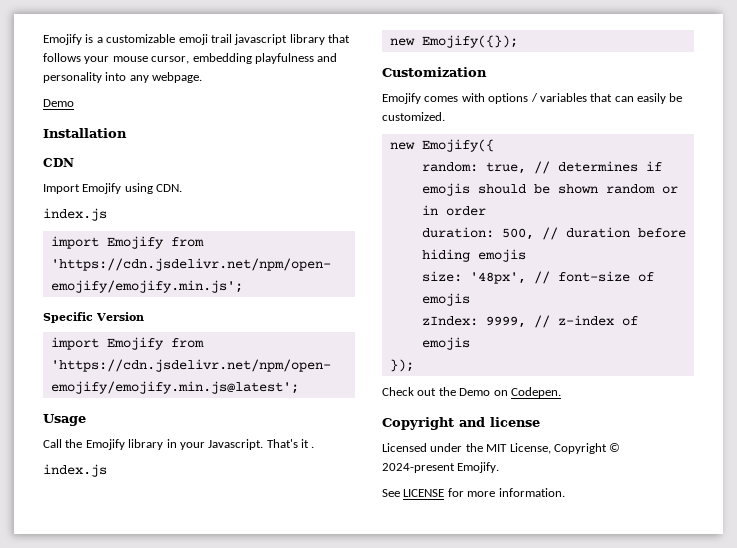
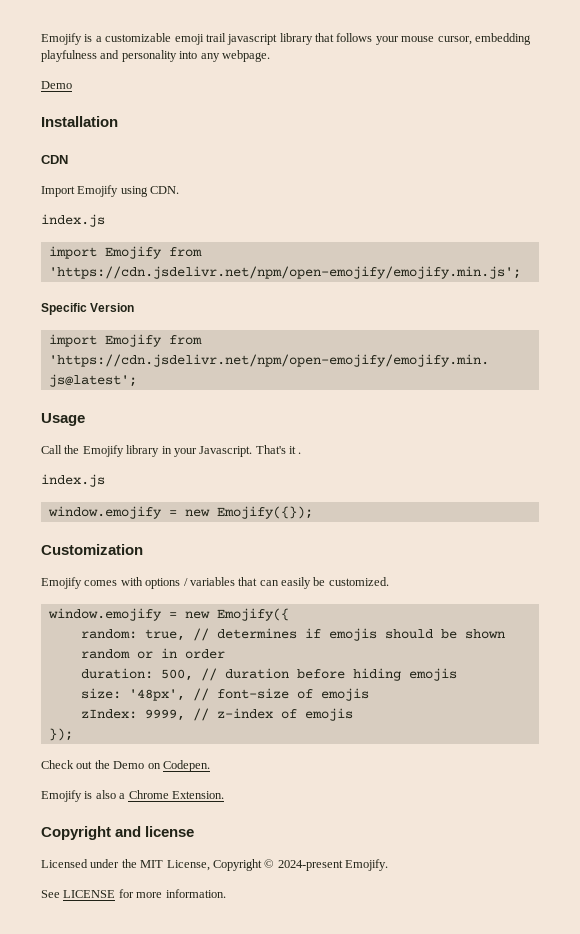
- new Emojify({});
+ window.emojify = new Emojify({});
- new Emojify({
+ window.emojify = new Emojify({
+ Emojify is also a Chrome Extension.

